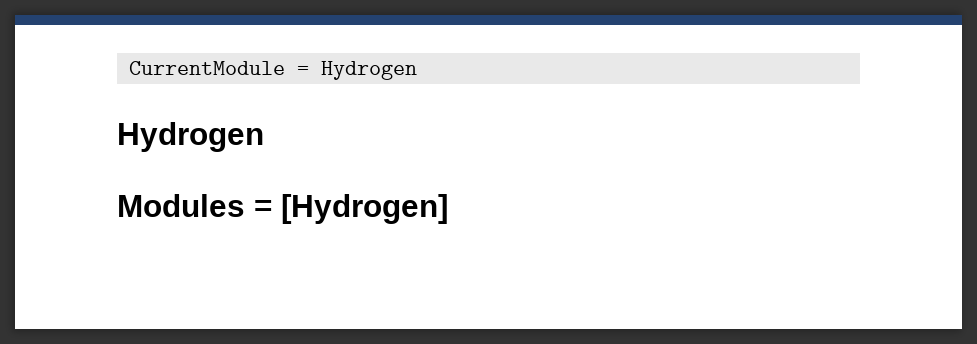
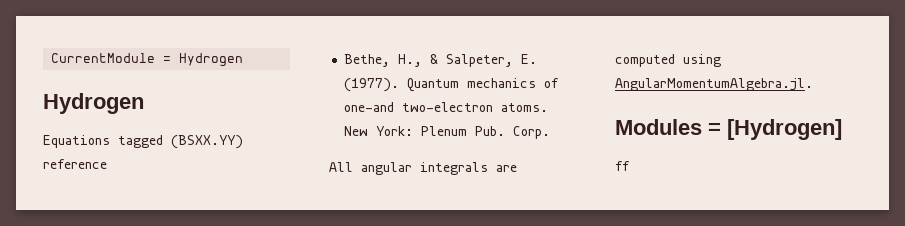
+ Equations tagged (BSXX.YY) reference
+ Bethe, H., & Salpeter, E. (1977). Quantum mechanics of one-and two-electron atoms. New York: Plenum Pub. Corp.
+ All angular integrals are computed using AngularMomentumAlgebra.jl.
+ ff

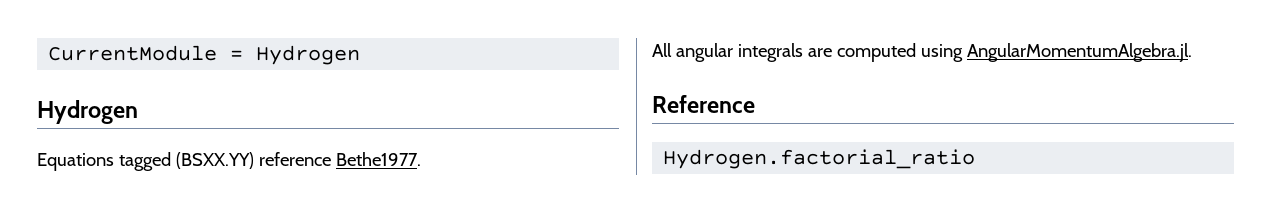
- Equations tagged (BSXX.YY) reference
- Bethe, H., & Salpeter, E. (1977). Quantum mechanics of one-and two-electron atoms. New York: Plenum Pub. Corp.
+ Equations tagged (BSXX.YY) reference Bethe1977.
- Modules = [Hydrogen]
- ff
+ Reference
+ Hydrogen.factorial_ratio

